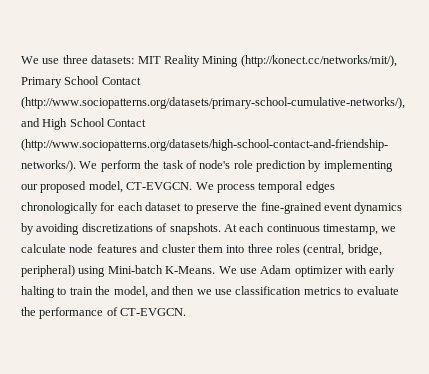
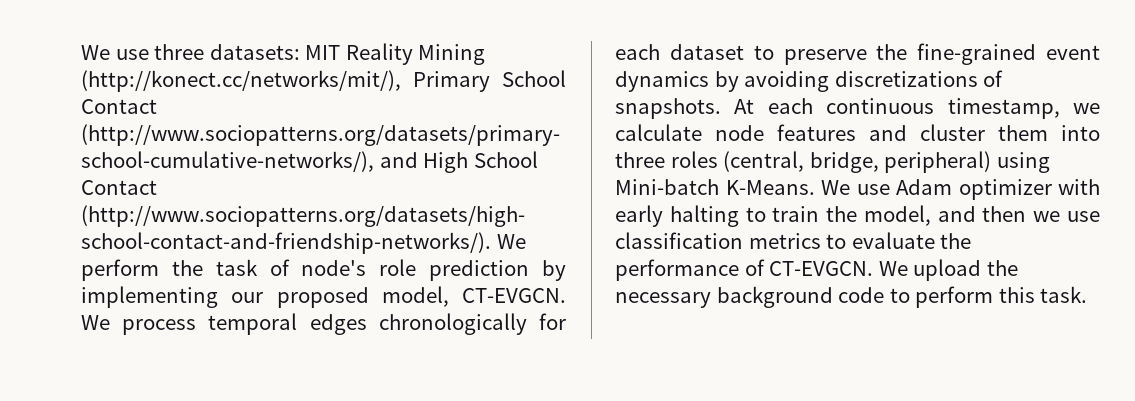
+ We upload the necessary background code to perform this task.

